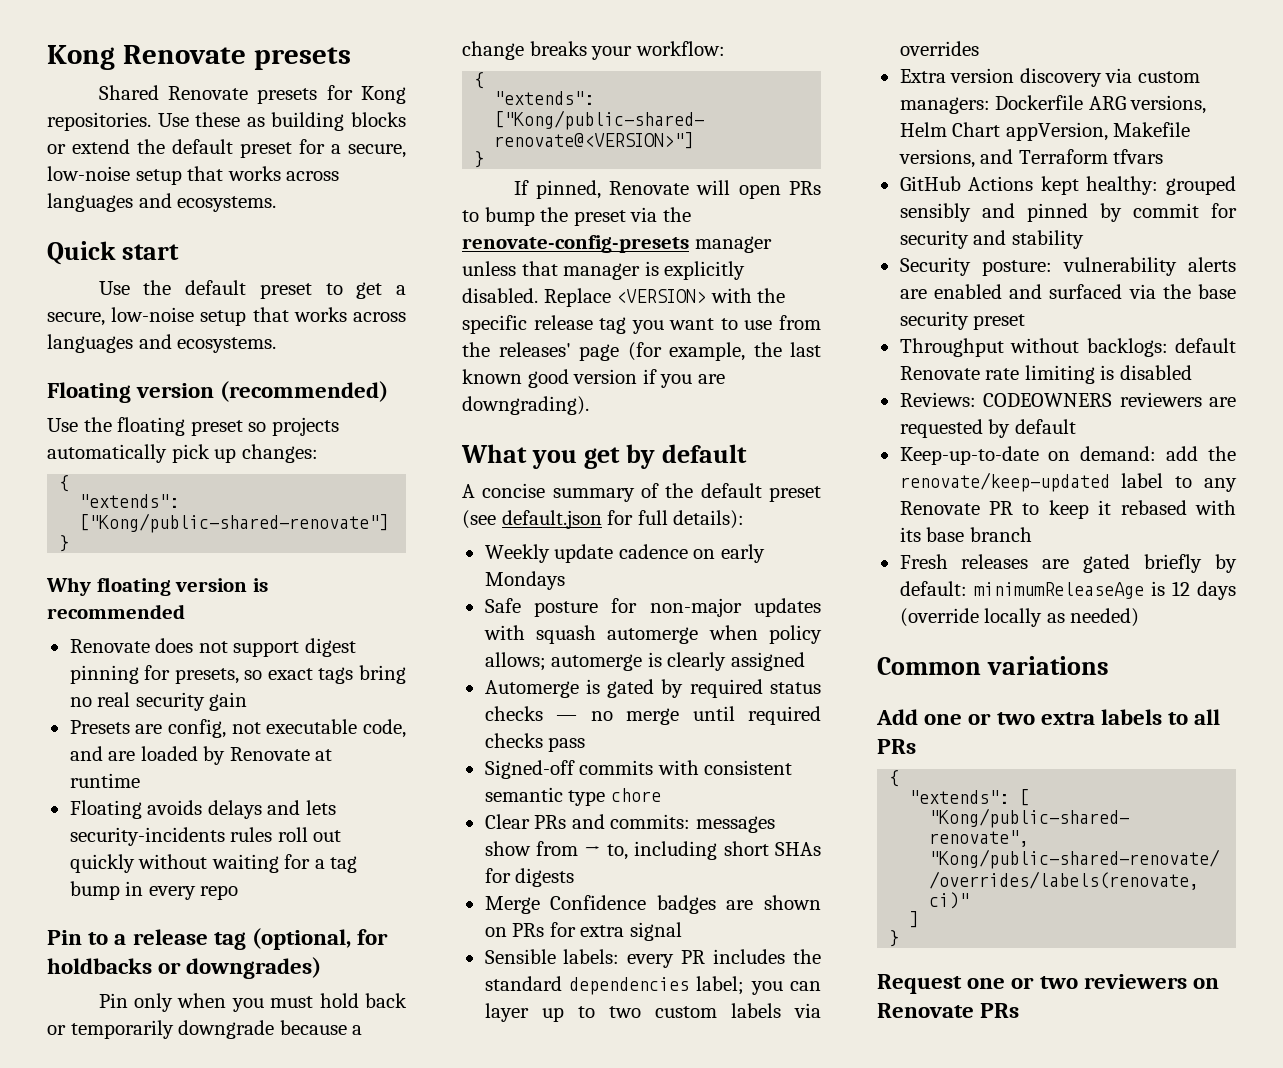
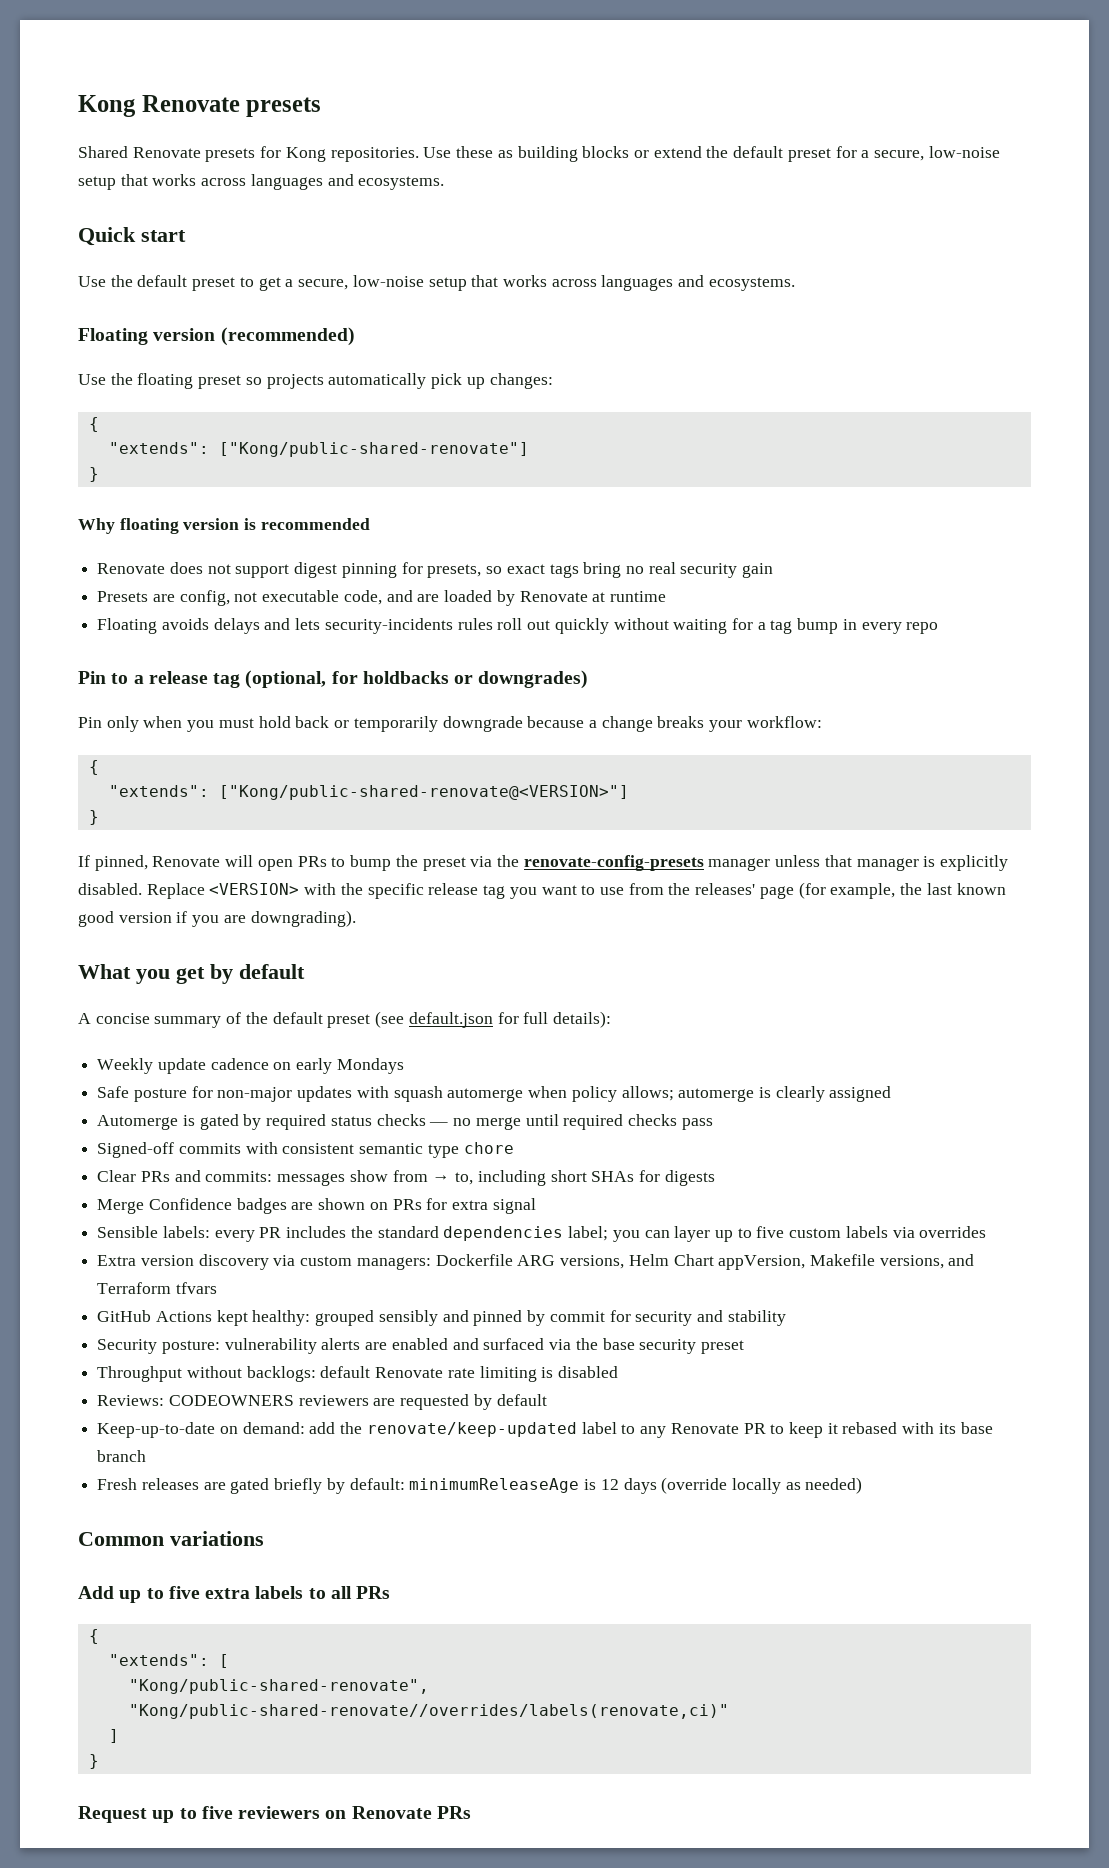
- Sensible labels: every PR includes the standard dependencies label; you can layer up to two custom labels via overrides
+ Sensible labels: every PR includes the standard dependencies label; you can layer up to five custom labels via overrides
- Add one or two extra labels to all PRs
+ Add up to five extra labels to all PRs
- Request one or two reviewers on Renovate PRs
+ Request up to five reviewers on Renovate PRs

